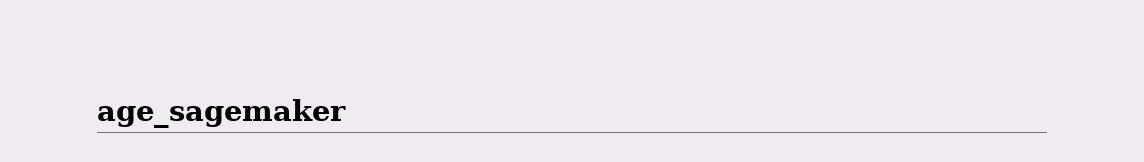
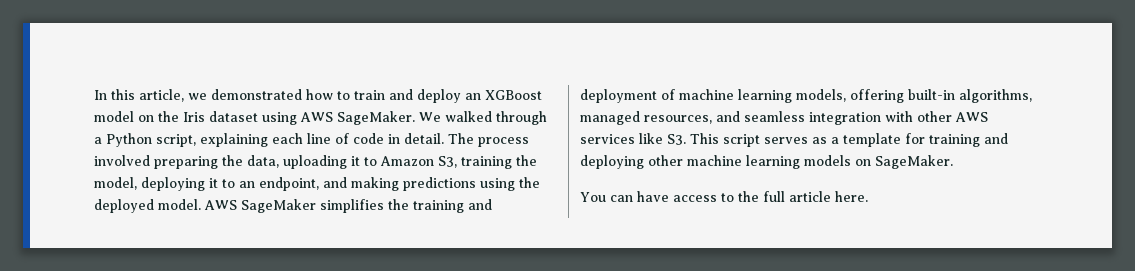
- age_sagemaker
+ In this article, we demonstrated how to train and deploy an XGBoost model on the Iris dataset using AWS SageMaker. We walked through a Python script, explaining each line of code in detail. The process involved preparing the data, uploading it to Amazon S3, training the model, deploying it to an endpoint, and making predictions using the deployed model. AWS SageMaker simplifies the training and deployment of machine learning models, offering built-in algorithms, managed resources, and seamless integration with other AWS services like S3. This script serves as a template for training and deploying other machine learning models on SageMaker.
+ You can have access to the full article here.

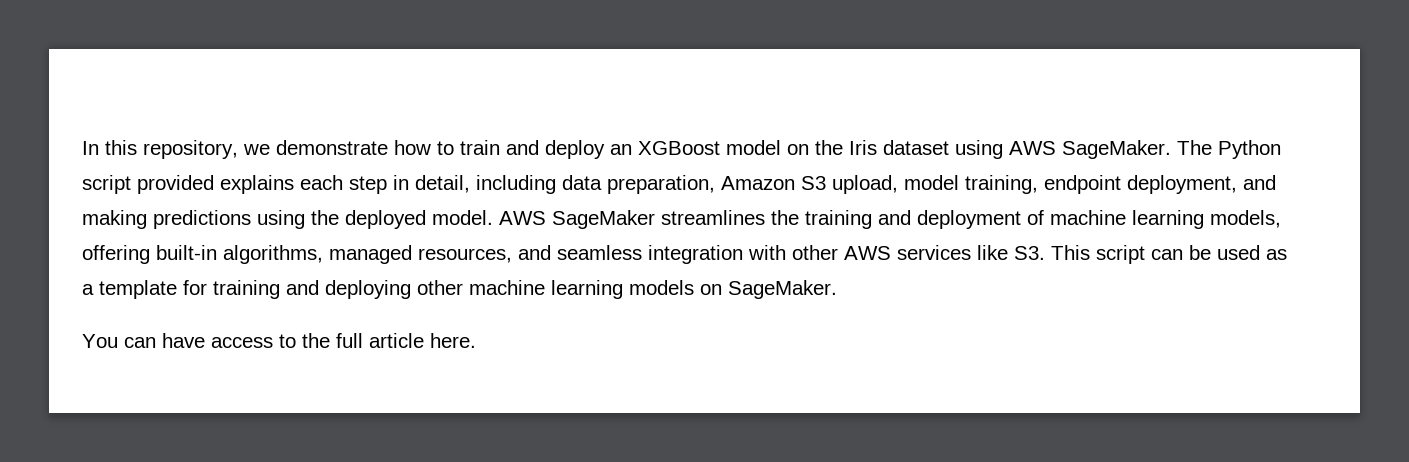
- In this article, we demonstrated how to train and deploy an XGBoost model on the Iris dataset using AWS SageMaker.
+ In this repository, we demonstrate how to train and deploy an XGBoost model on the Iris dataset using AWS SageMaker.
- We walked through a Python script, explaining each line of code in detail. The process involved preparing the data, uploading it to Amazon S3, training the model, deploying it to an endpoint, and making predictions using the deployed model.
+ The Python script provided explains each step in detail, including data preparation, Amazon S3 upload, model training, endpoint deployment, and making predictions using the deployed model.
- AWS SageMaker simplifies the training and deployment of machine learning models, offering built-in algorithms, managed resources, and seamless integration with other AWS services like S3. This script serves as a template for training and deploying other machine learning models on SageMaker.
+ AWS SageMaker streamlines the training and deployment of machine learning models, offering built-in algorithms, managed resources, and seamless integration with other AWS services like S3. This script can be used as a template for training and deploying other machine learning models on SageMaker.

